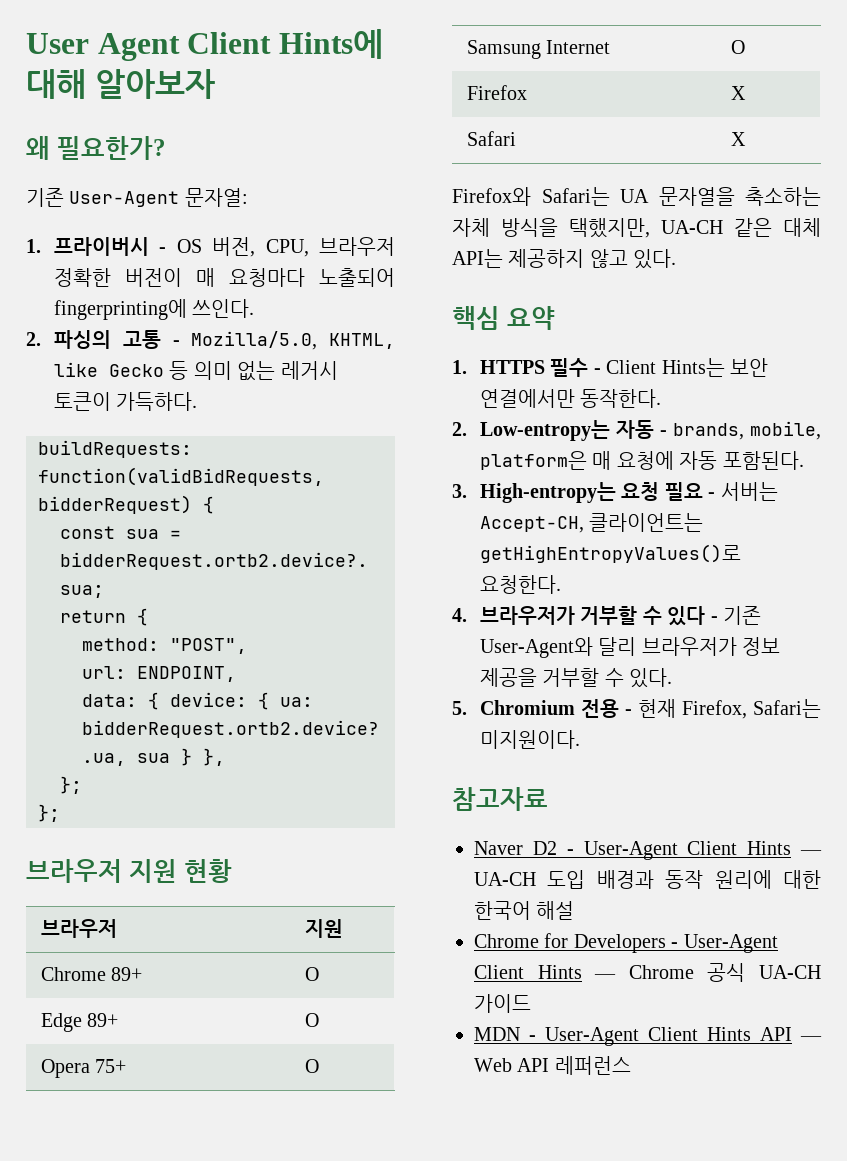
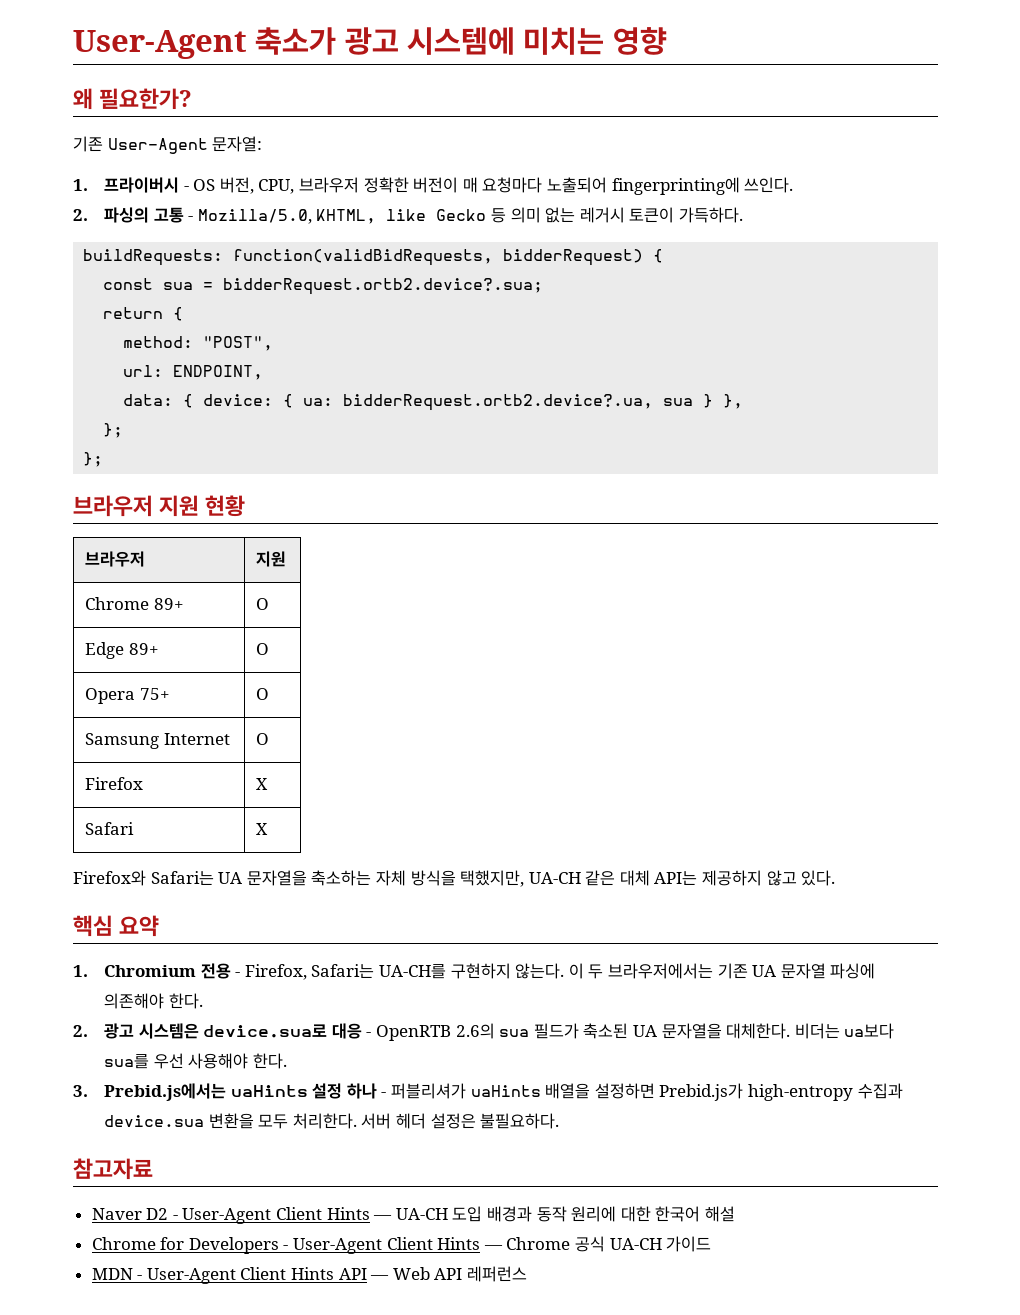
- User Agent Client Hints에 대해 알아보자
+ User-Agent 축소가 광고 시스템에 미치는 영향
- 1. HTTPS 필수 - Client Hints는 보안 연결에서만 동작한다.
- 2. Low-entropy는 자동 - brands, mobile, platform은 매 요청에 자동 포함된다.
- 3. High-entropy는 요청 필요 - 서버는 Accept-CH, 클라이언트는 getHighEntropyValues()로 요청한다.
- 4. 브라우저가 거부할 수 있다 - 기존 User-Agent와 달리 브라우저가 정보 제공을 거부할 수 있다.
- 5. Chromium 전용 - 현재 Firefox, Safari는 미지원이다.
+ 1. Chromium 전용 - Firefox, Safari는 UA-CH를 구현하지 않는다. 이 두 브라우저에서는 기존 UA 문자열 파싱에 의존해야 한다.
+ 2. 광고 시스템은 device.sua로 대응 - OpenRTB 2.6의 sua 필드가 축소된 UA 문자열을 대체한다. 비더는 ua보다 sua를 우선 사용해야 한다.
+ 3. Prebid.js에서는 uaHints 설정 하나 - 퍼블리셔가 uaHints 배열을 설정하면 Prebid.js가 high-entropy 수집과 device.sua 변환을 모두 처리한다. 서버 헤더 설정은 불필요하다.

